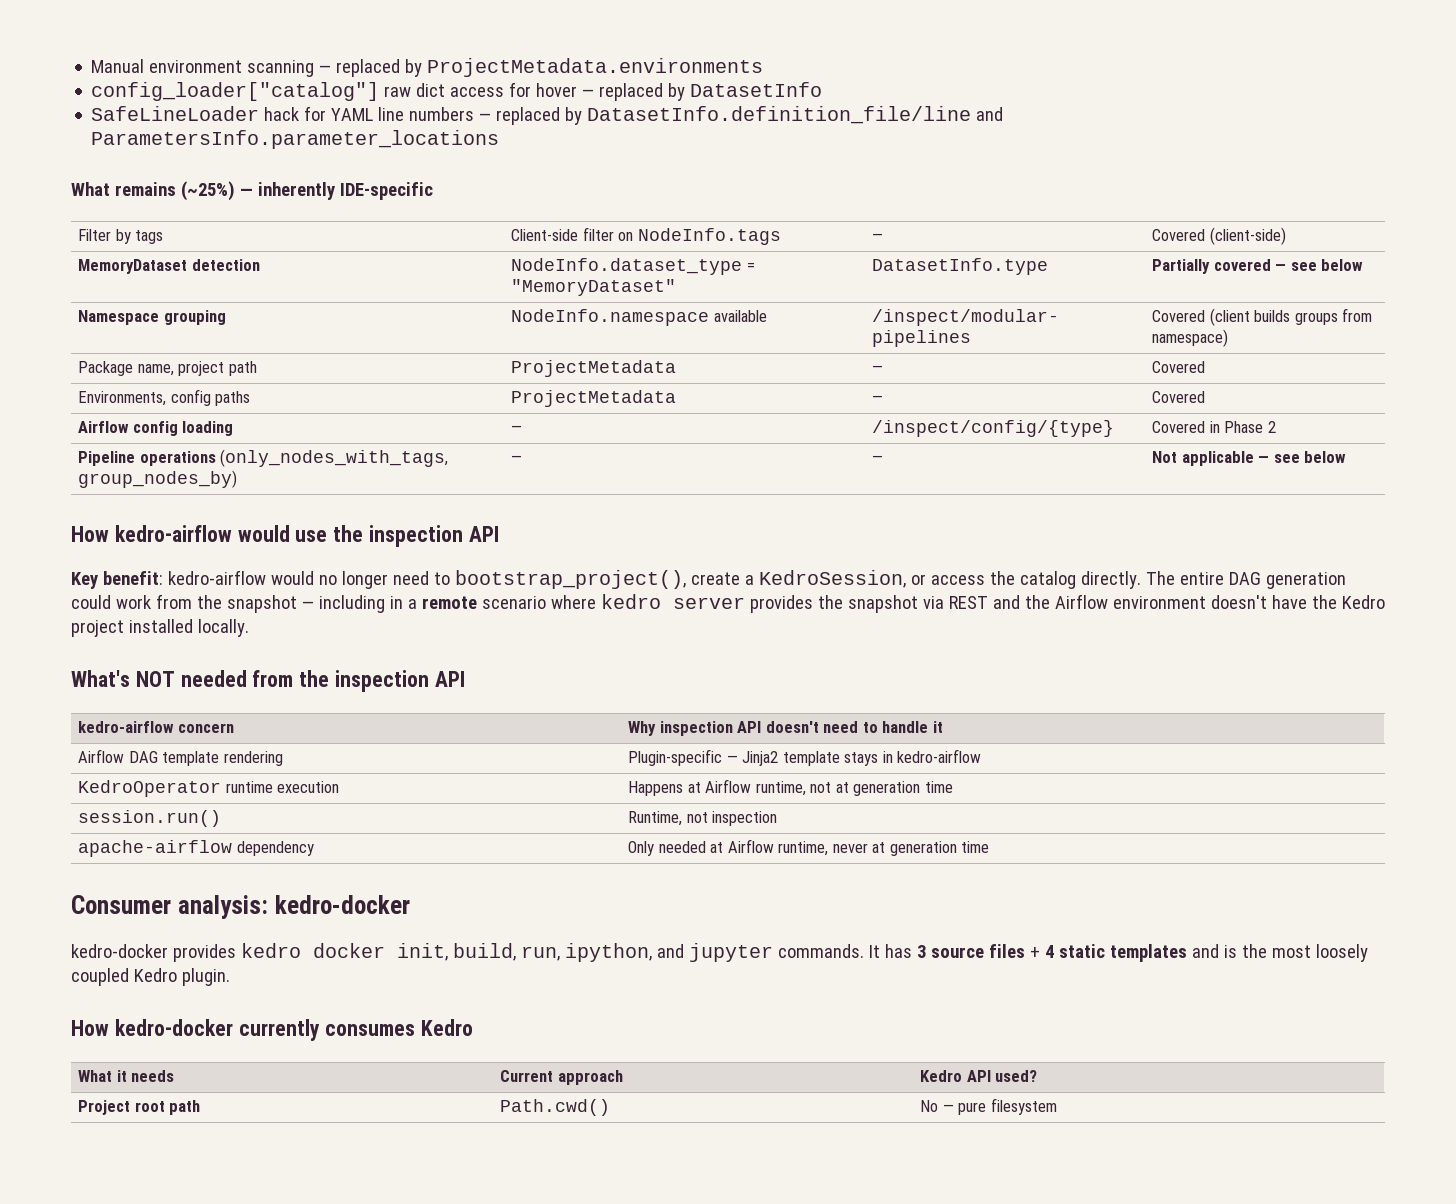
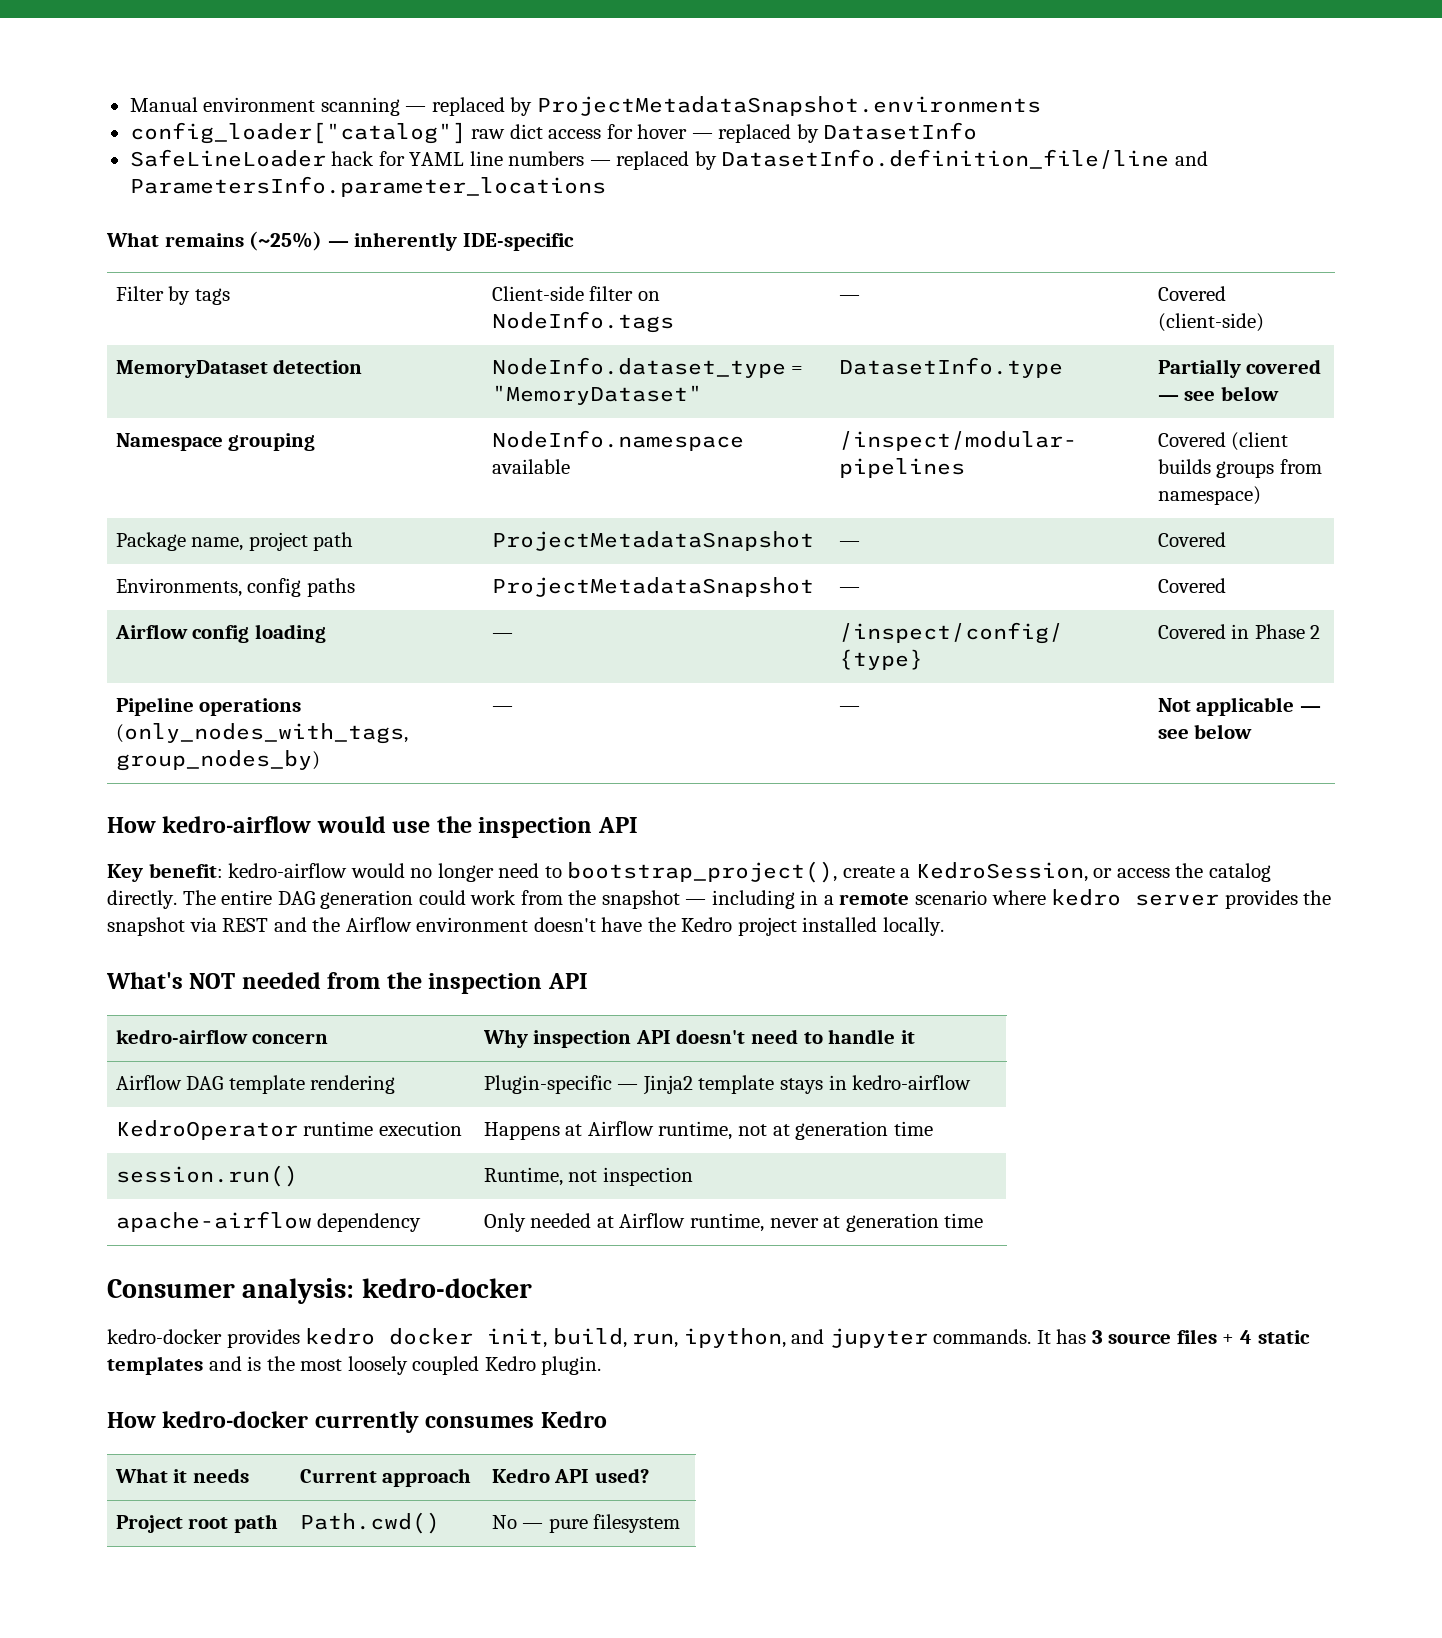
- Manual environment scanning — replaced by ProjectMetadata.environments
+ Manual environment scanning — replaced by ProjectMetadataSnapshot.environments
- Package name, project path | ProjectMetadata | — | Covered
+ Package name, project path | ProjectMetadataSnapshot | — | Covered
- Environments, config paths | ProjectMetadata | — | Covered
+ Environments, config paths | ProjectMetadataSnapshot | — | Covered

